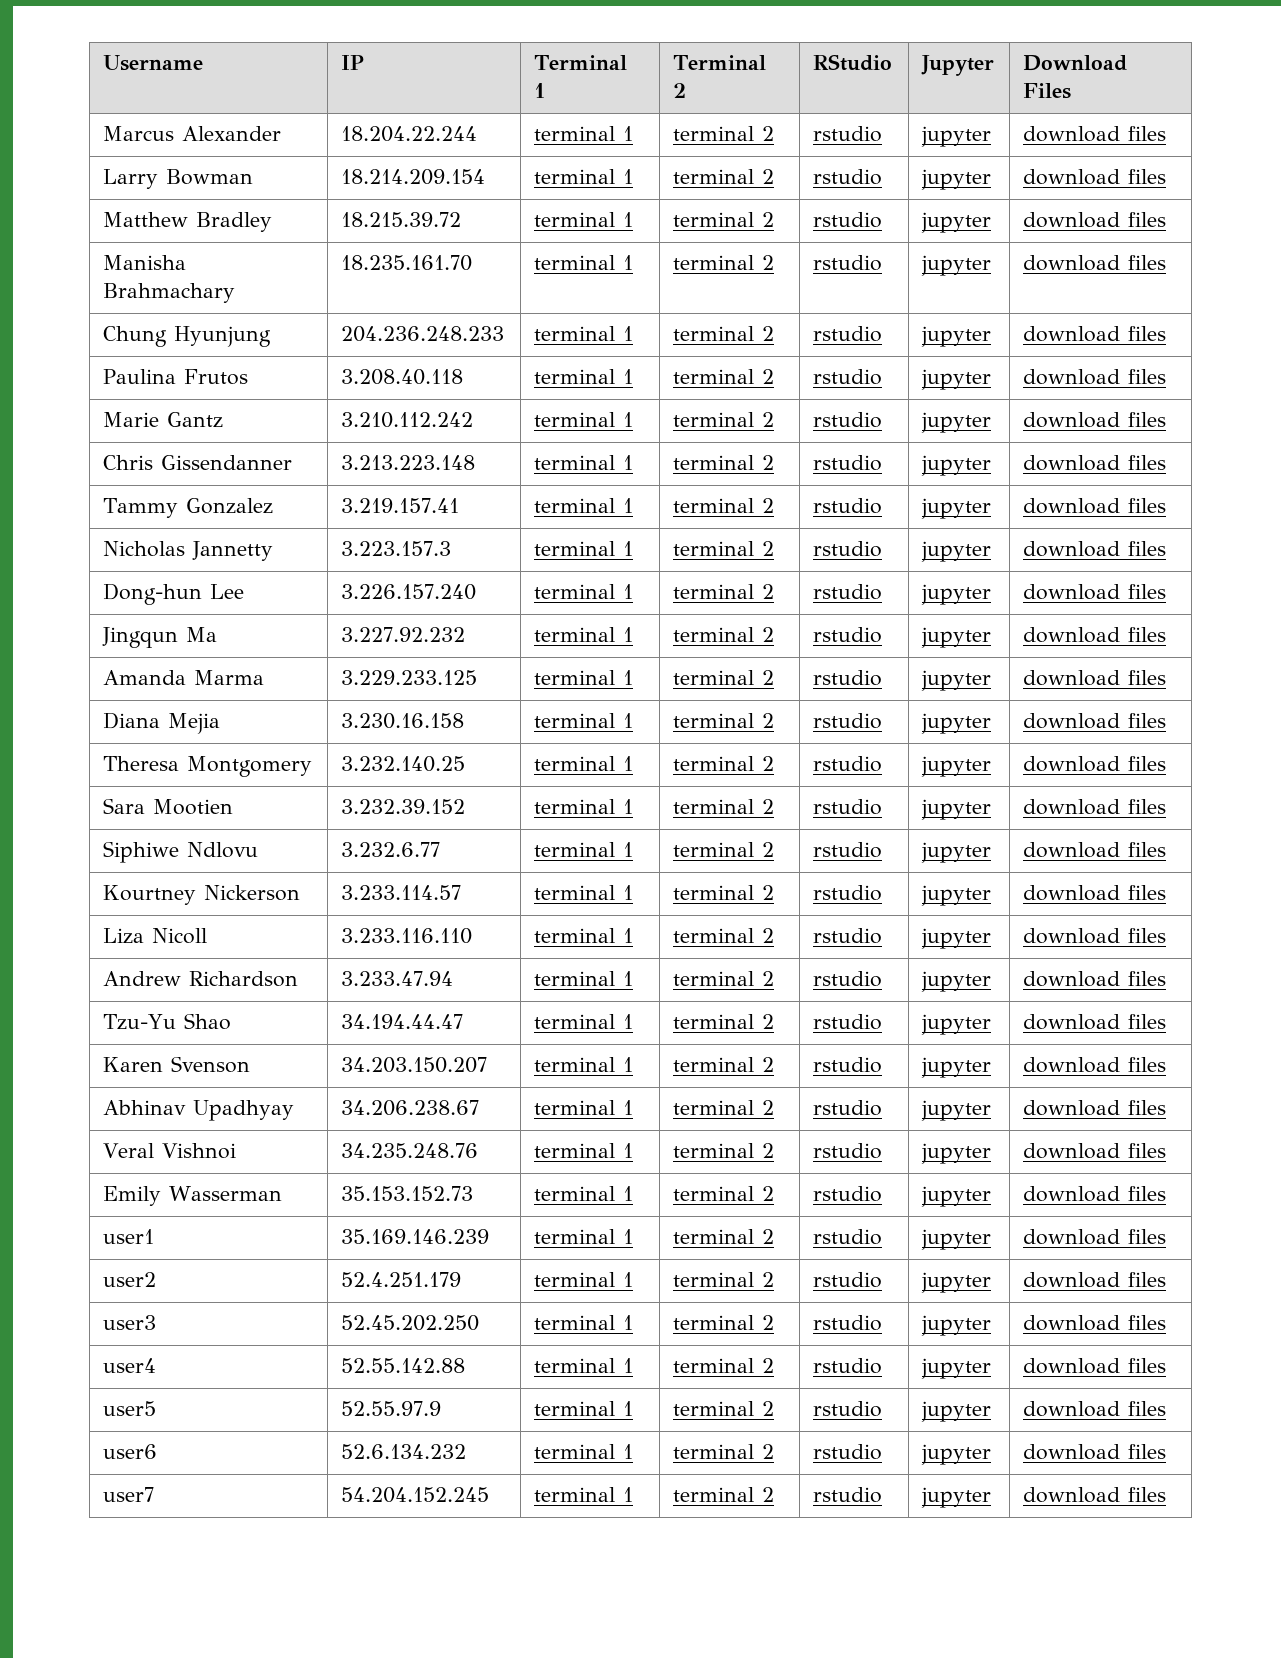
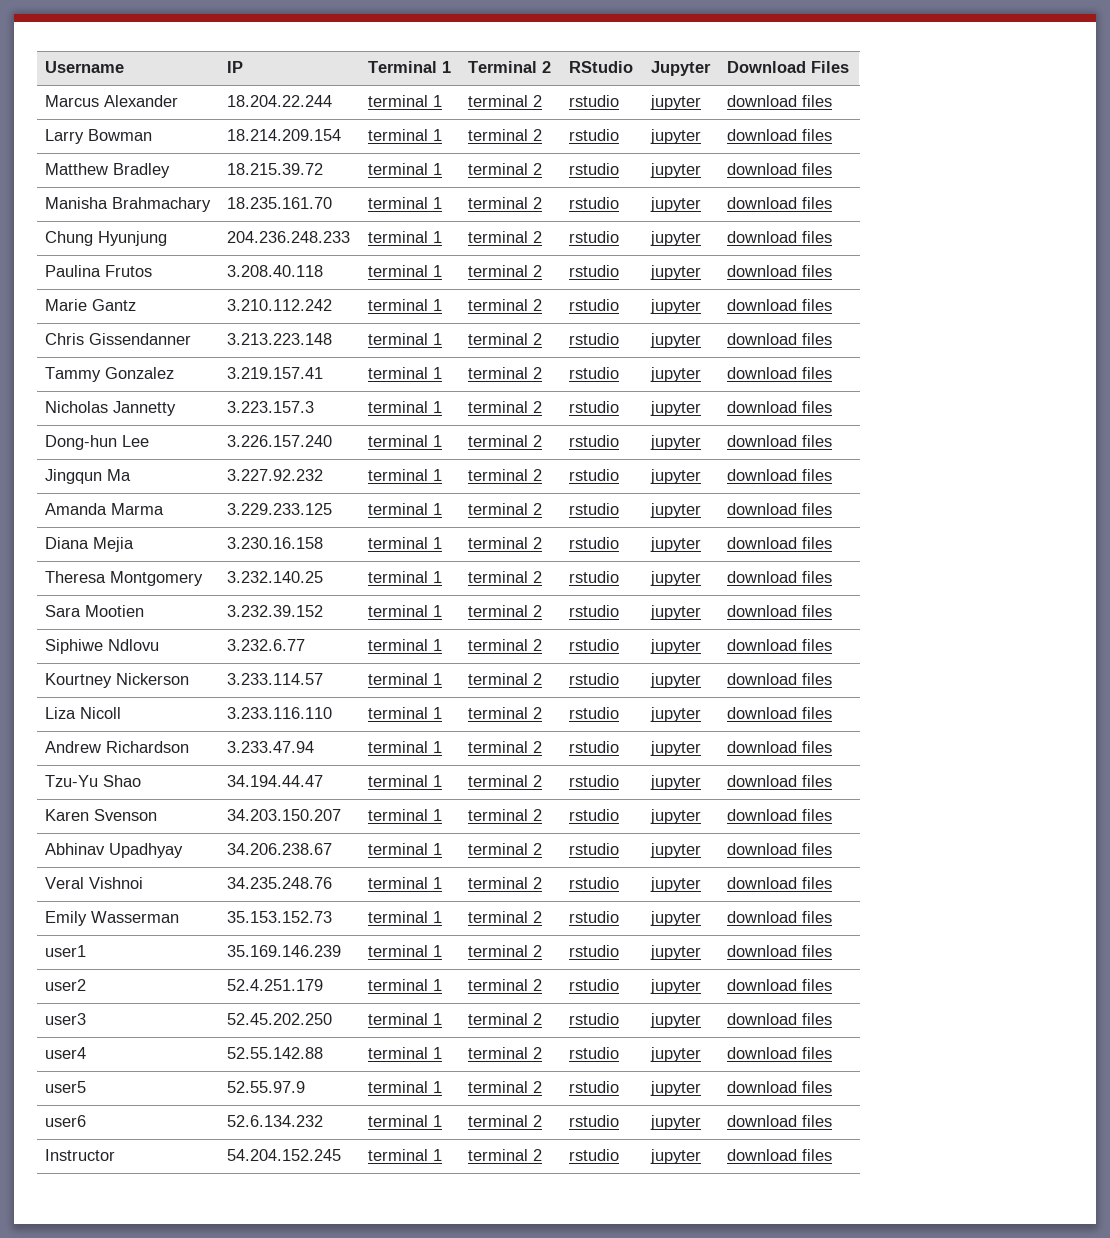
- user7 | 54.204.152.245 | terminal 1 | terminal 2 | rstudio | jupyter | download files
+ Instructor | 54.204.152.245 | terminal 1 | terminal 2 | rstudio | jupyter | download files

